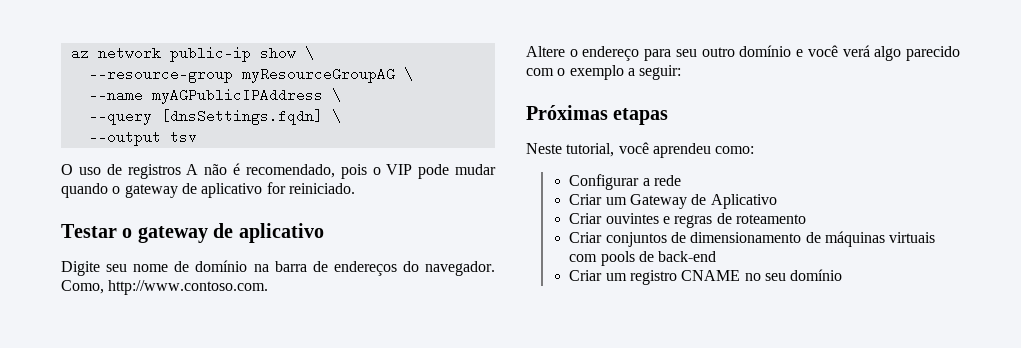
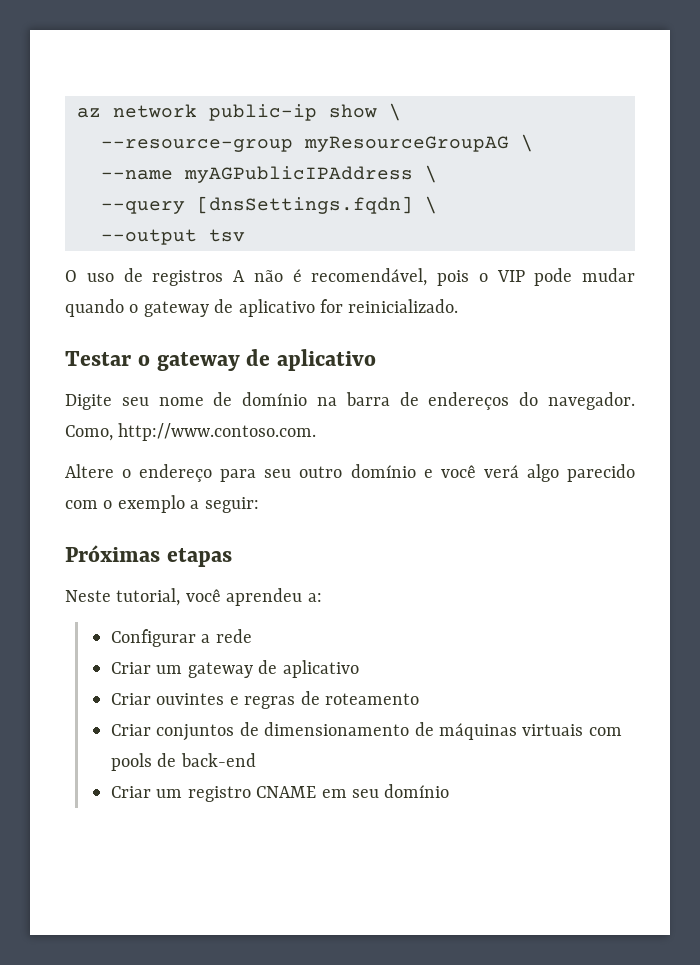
- O uso de registros A não é recomendado, pois o VIP pode mudar quando o gateway de aplicativo for reiniciado.
+ O uso de registros A não é recomendável, pois o VIP pode mudar quando o gateway de aplicativo for reinicializado.
- Neste tutorial, você aprendeu como:
+ Neste tutorial, você aprendeu a:
- Criar um Gateway de Aplicativo
+ Criar um gateway de aplicativo
- Criar um registro CNAME no seu domínio
+ Criar um registro CNAME em seu domínio

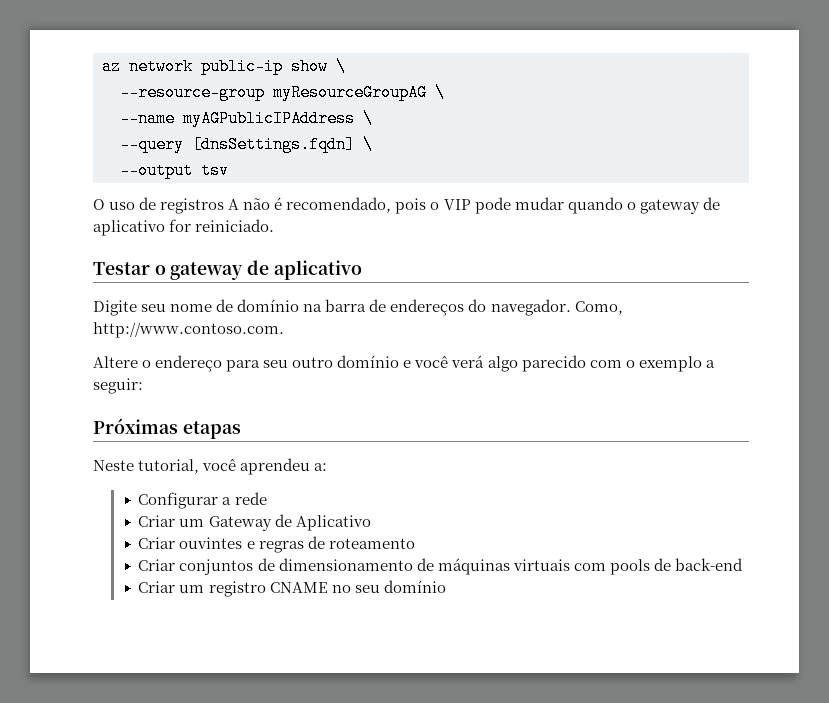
- O uso de registros A não é recomendável, pois o VIP pode mudar quando o gateway de aplicativo for reinicializado.
+ O uso de registros A não é recomendado, pois o VIP pode mudar quando o gateway de aplicativo for reiniciado.
- Criar um gateway de aplicativo
+ Criar um Gateway de Aplicativo
- Criar um registro CNAME em seu domínio
+ Criar um registro CNAME no seu domínio

